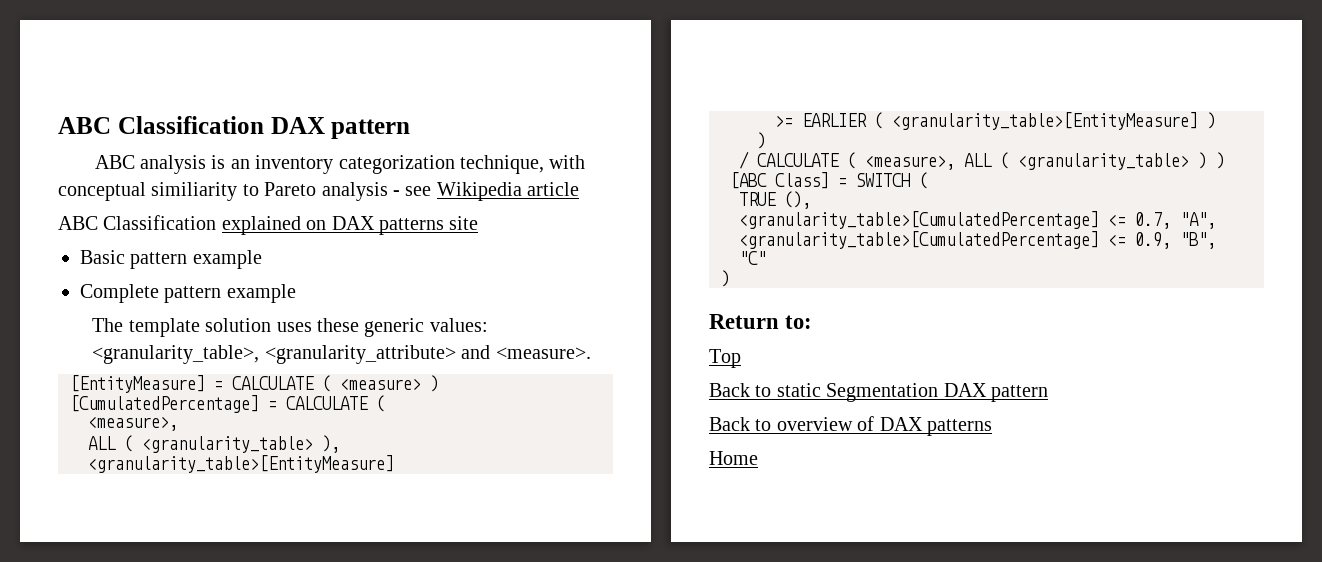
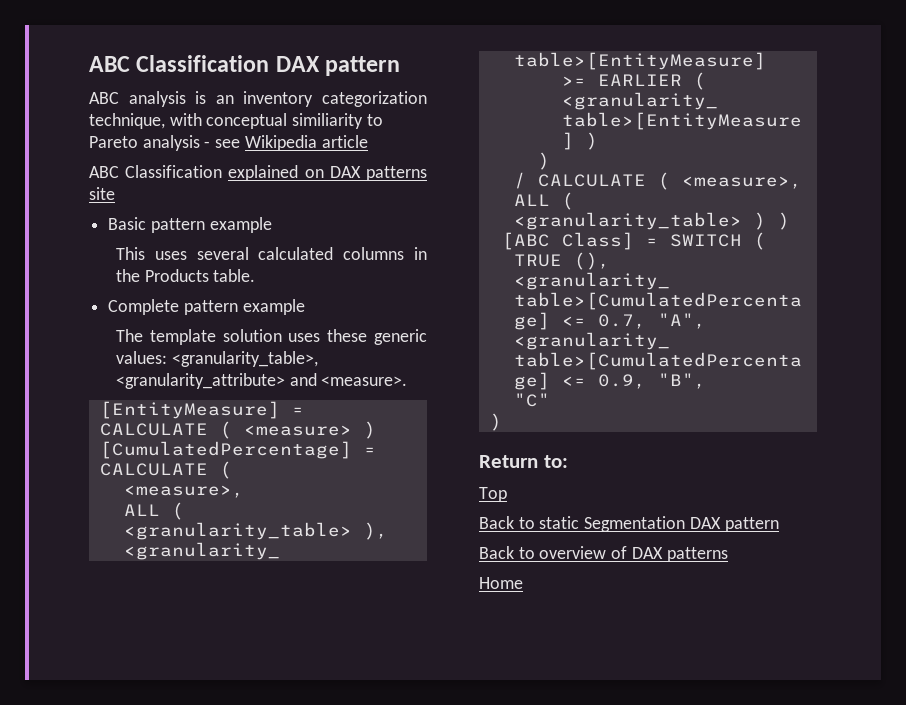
+ This uses several calculated columns in the Products table.

